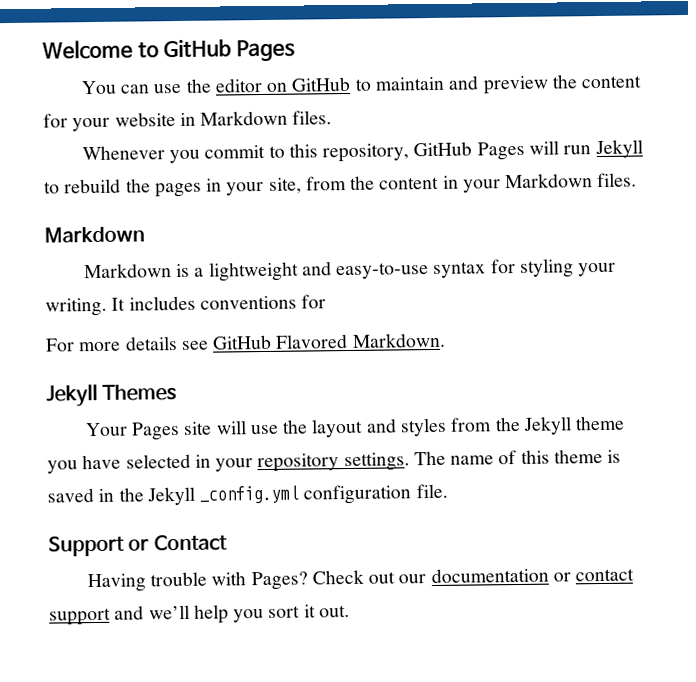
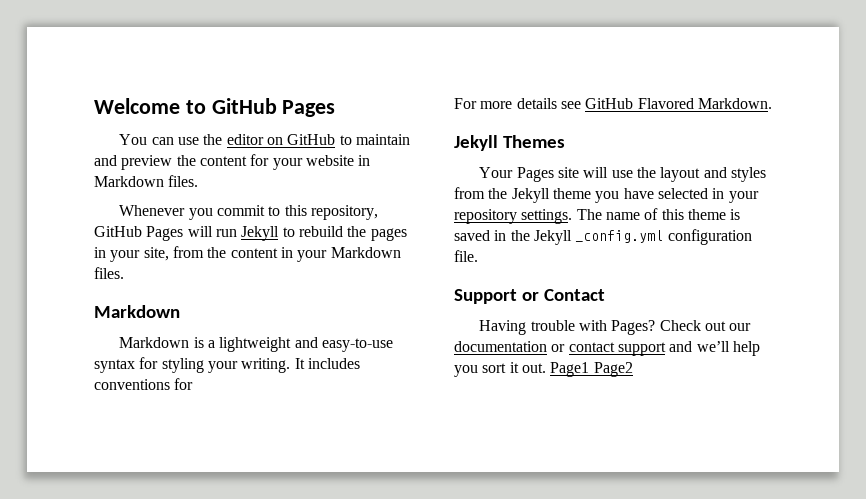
+ Page1 Page2

